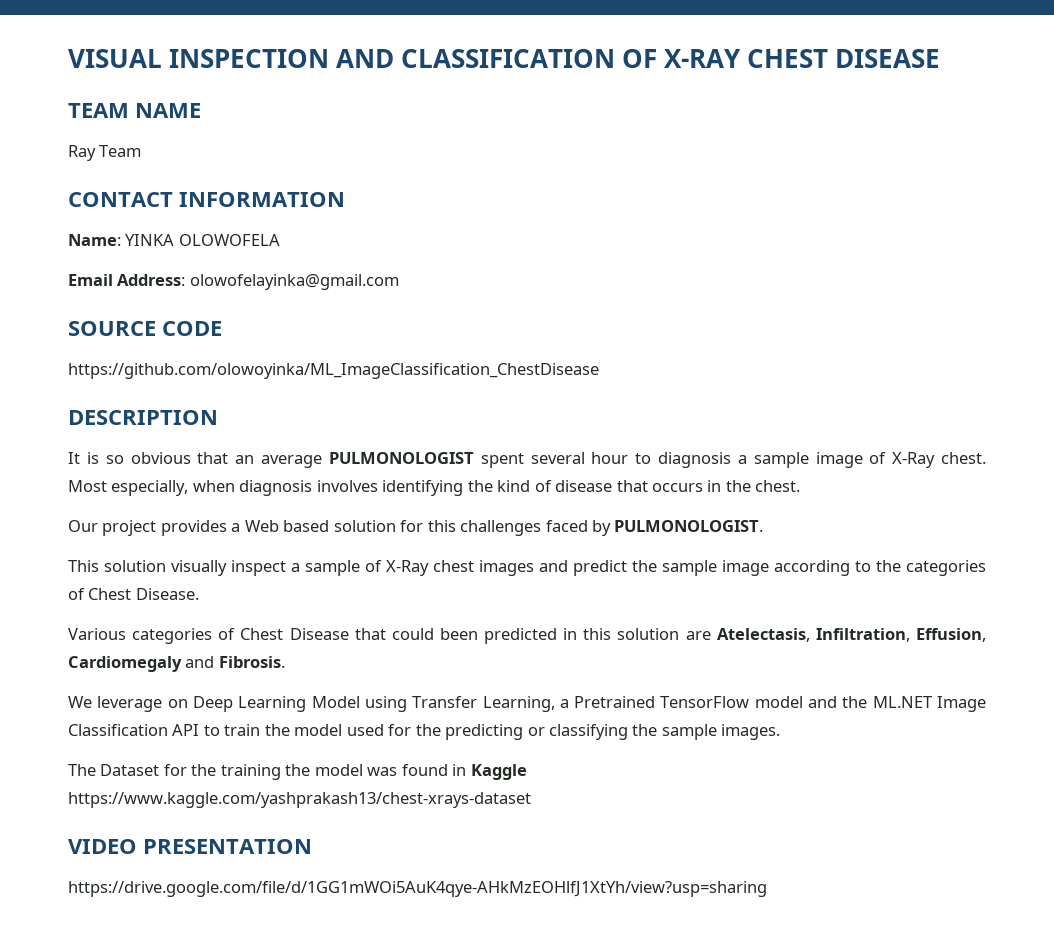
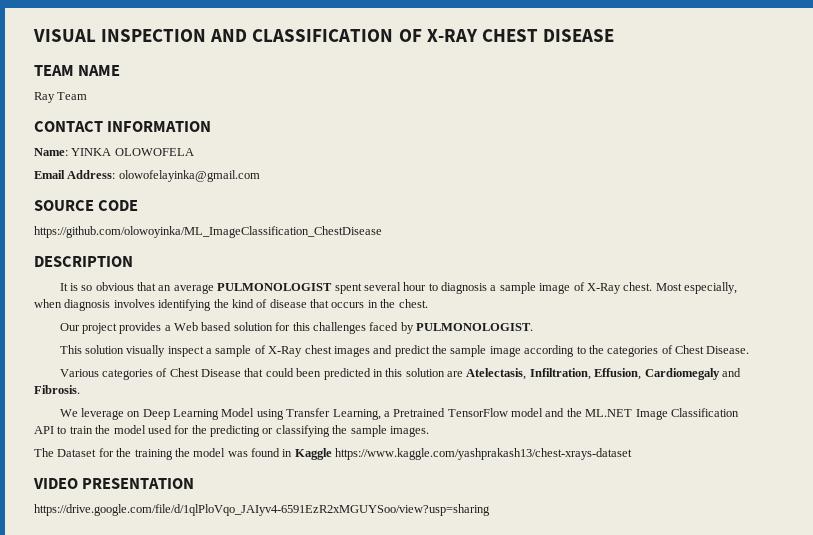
- https://drive.google.com/file/d/1GG1mWOi5AuK4qye-AHkMzEOHlfJ1XtYh/view?usp=sharing
+ https://drive.google.com/file/d/1qlPloVqo_JAIyv4-6591EzR2xMGUYSoo/view?usp=sharing

